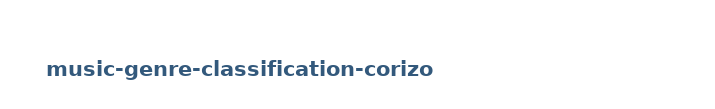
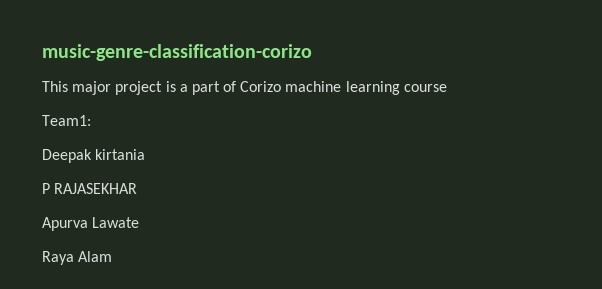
+ This major project is a part of Corizo machine learning course
+ Team1:
+ Deepak kirtania
+ P RAJASEKHAR
+ Apurva Lawate
+ Raya Alam

